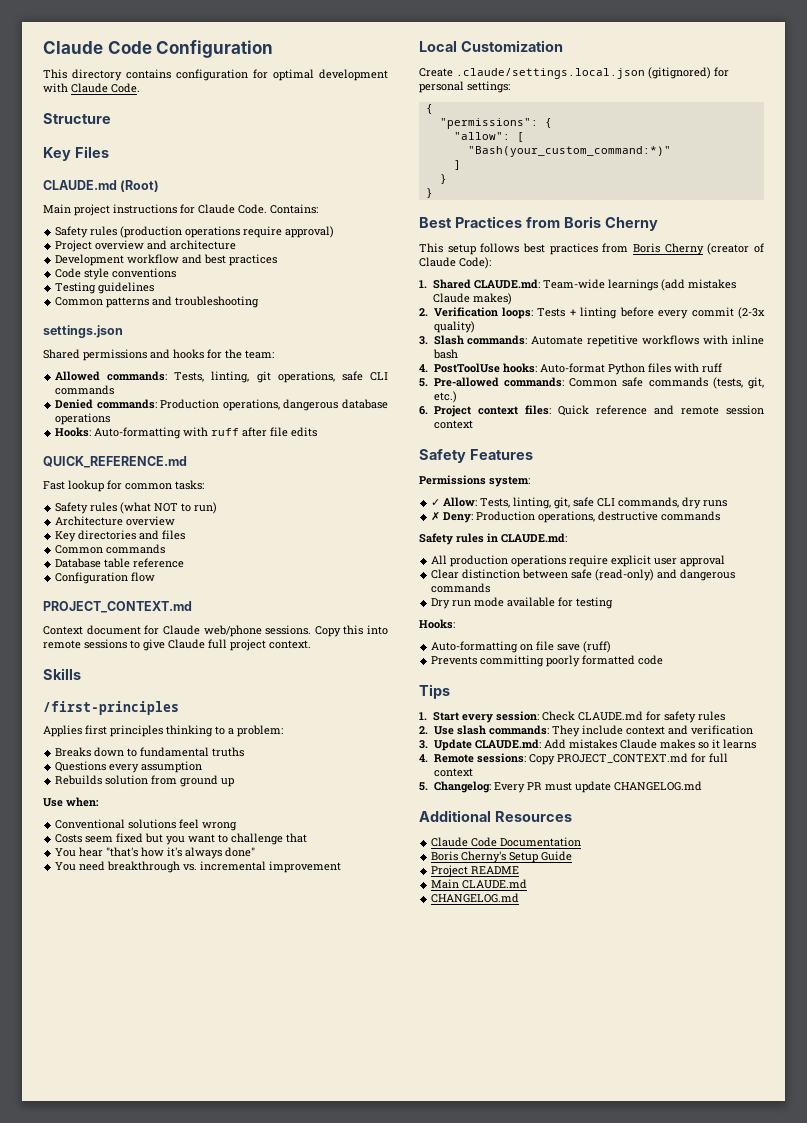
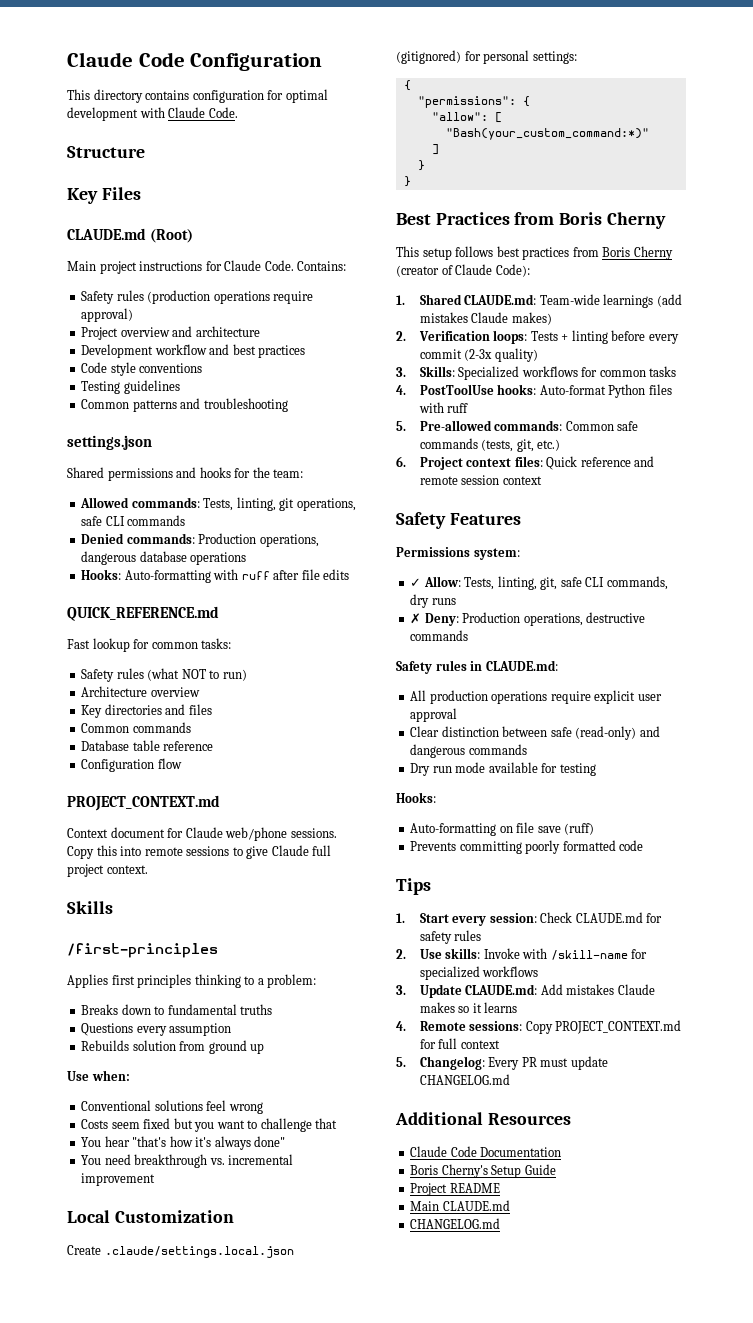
- 3. Slash commands: Automate repetitive workflows with inline bash
+ 3. Skills: Specialized workflows for common tasks
- 2. Use slash commands: They include context and verification
+ 2. Use skills: Invoke with /skill-name for specialized workflows

